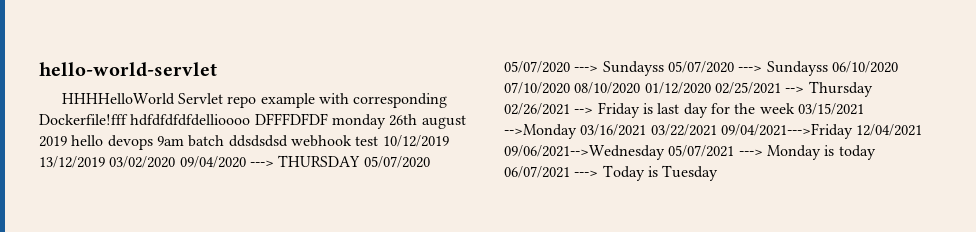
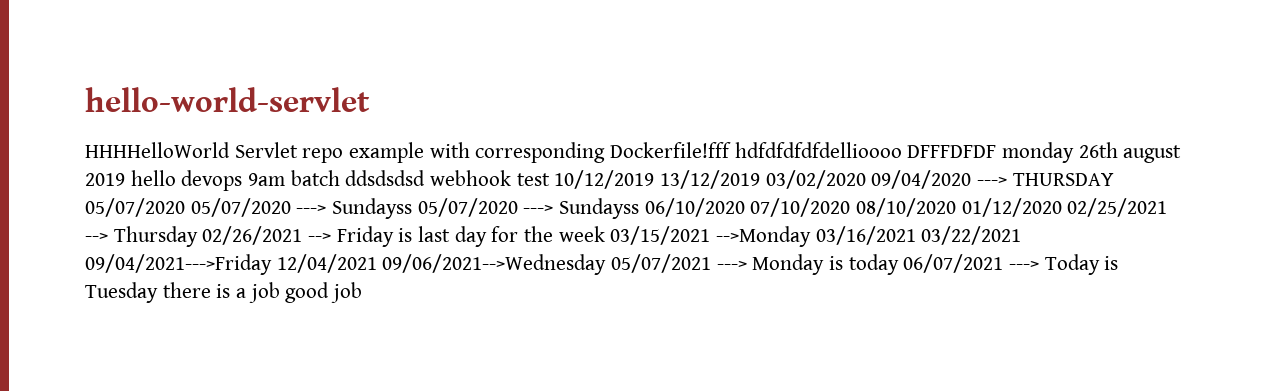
- HHHHelloWorld Servlet repo example with corresponding Dockerfile!fff hdfdfdfdfdellioooo DFFFDFDF monday 26th august 2019 hello devops 9am batch ddsdsdsd webhook test 10/12/2019 13/12/2019 03/02/2020 09/04/2020 ---> THURSDAY 05/07/2020 05/07/2020 ---> Sundayss 05/07/2020 ---> Sundayss 06/10/2020 07/10/2020 08/10/2020 01/12/2020 02/25/2021 --> Thursday 02/26/2021 --> Friday is last day for the week 03/15/2021 -->Monday 03/16/2021 03/22/2021 09/04/2021--->Friday 12/04/2021 09/06/2021-->Wednesday 05/07/2021 ---> Monday is today 06/07/2021 ---> Today is Tuesday
+ HHHHelloWorld Servlet repo example with corresponding Dockerfile!fff hdfdfdfdfdellioooo DFFFDFDF monday 26th august 2019 hello devops 9am batch ddsdsdsd webhook test 10/12/2019 13/12/2019 03/02/2020 09/04/2020 ---> THURSDAY 05/07/2020 05/07/2020 ---> Sundayss 05/07/2020 ---> Sundayss 06/10/2020 07/10/2020 08/10/2020 01/12/2020 02/25/2021 --> Thursday 02/26/2021 --> Friday is last day for the week 03/15/2021 -->Monday 03/16/2021 03/22/2021 09/04/2021--->Friday 12/04/2021 09/06/2021-->Wednesday 05/07/2021 ---> Monday is today 06/07/2021 ---> Today is Tuesday there is a job good job

